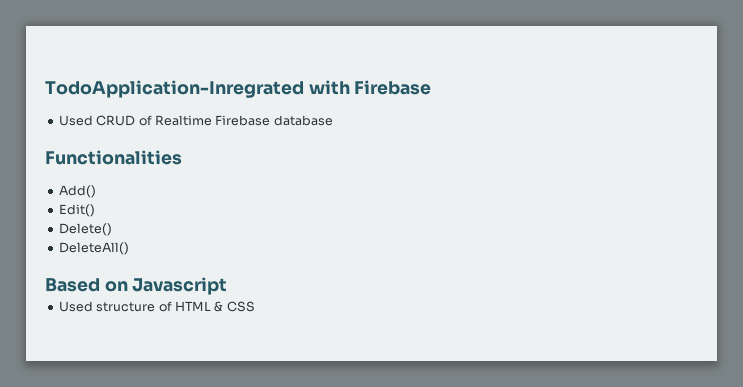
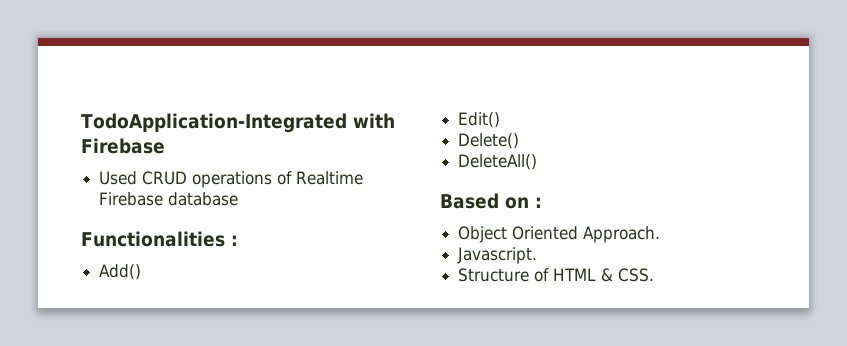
- TodoApplication-Inregrated with Firebase
+ TodoApplication-Integrated with Firebase
- Used CRUD of Realtime Firebase database
+ Used CRUD operations of Realtime Firebase database
- Functionalities
+ Functionalities :
- Based on Javascript
- Used structure of HTML & CSS
+ Based on :
+ Object Oriented Approach.
+ Javascript.
+ Structure of HTML & CSS.

